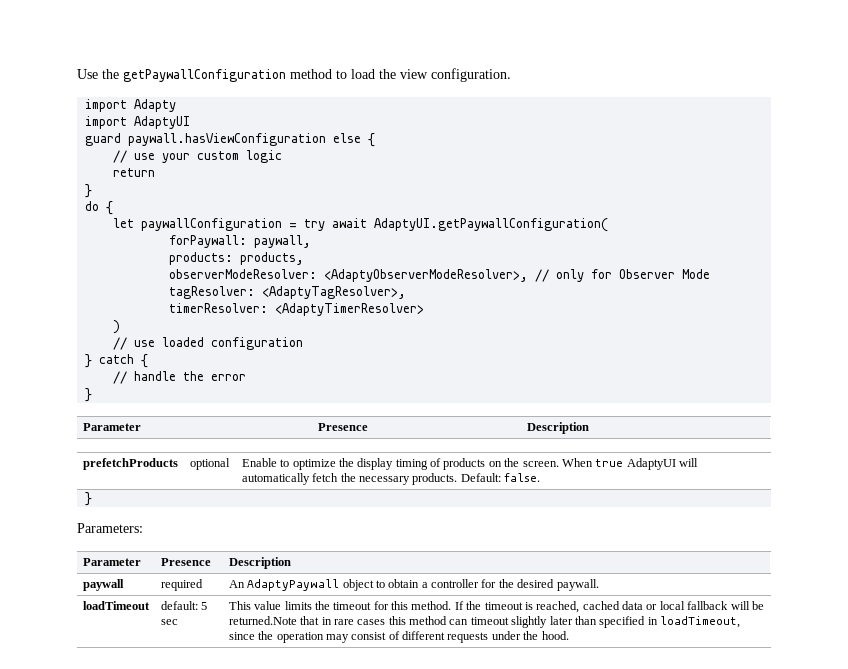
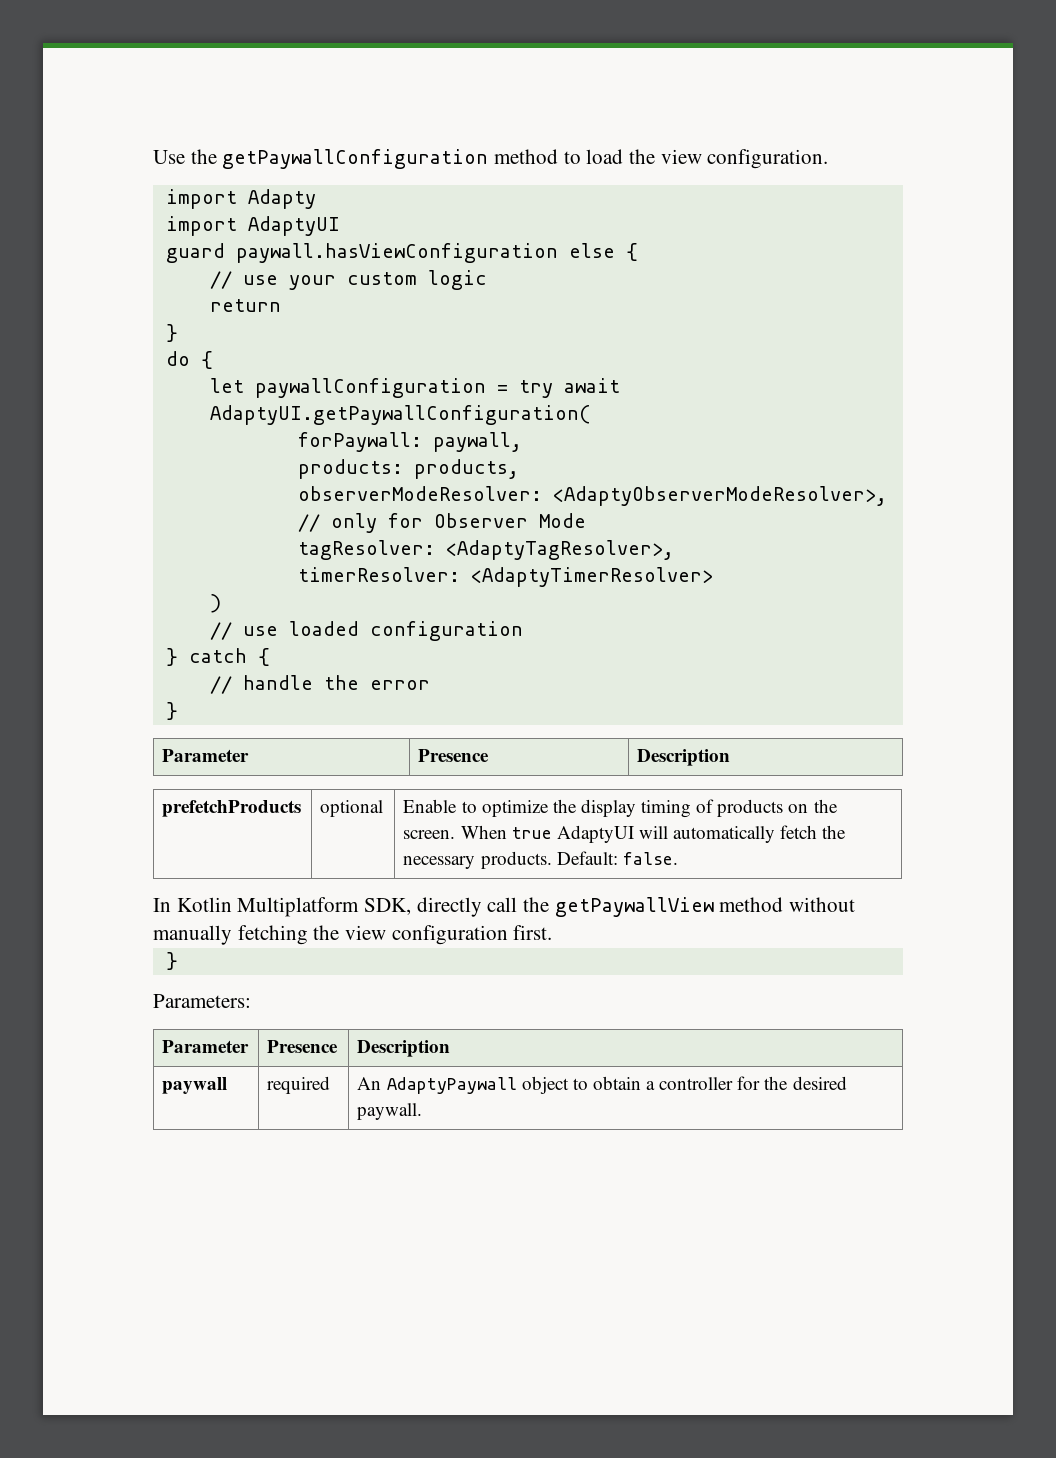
+ In Kotlin Multiplatform SDK, directly call the getPaywallView method without manually fetching the view configuration first.
- loadTimeout | default: 5 sec | This value limits the timeout for this method. If the timeout is reached, cached data or local fallback will be returned.Note that in rare cases this method can timeout slightly later than specified in loadTimeout, since the operation may consist of different requests under the hood.

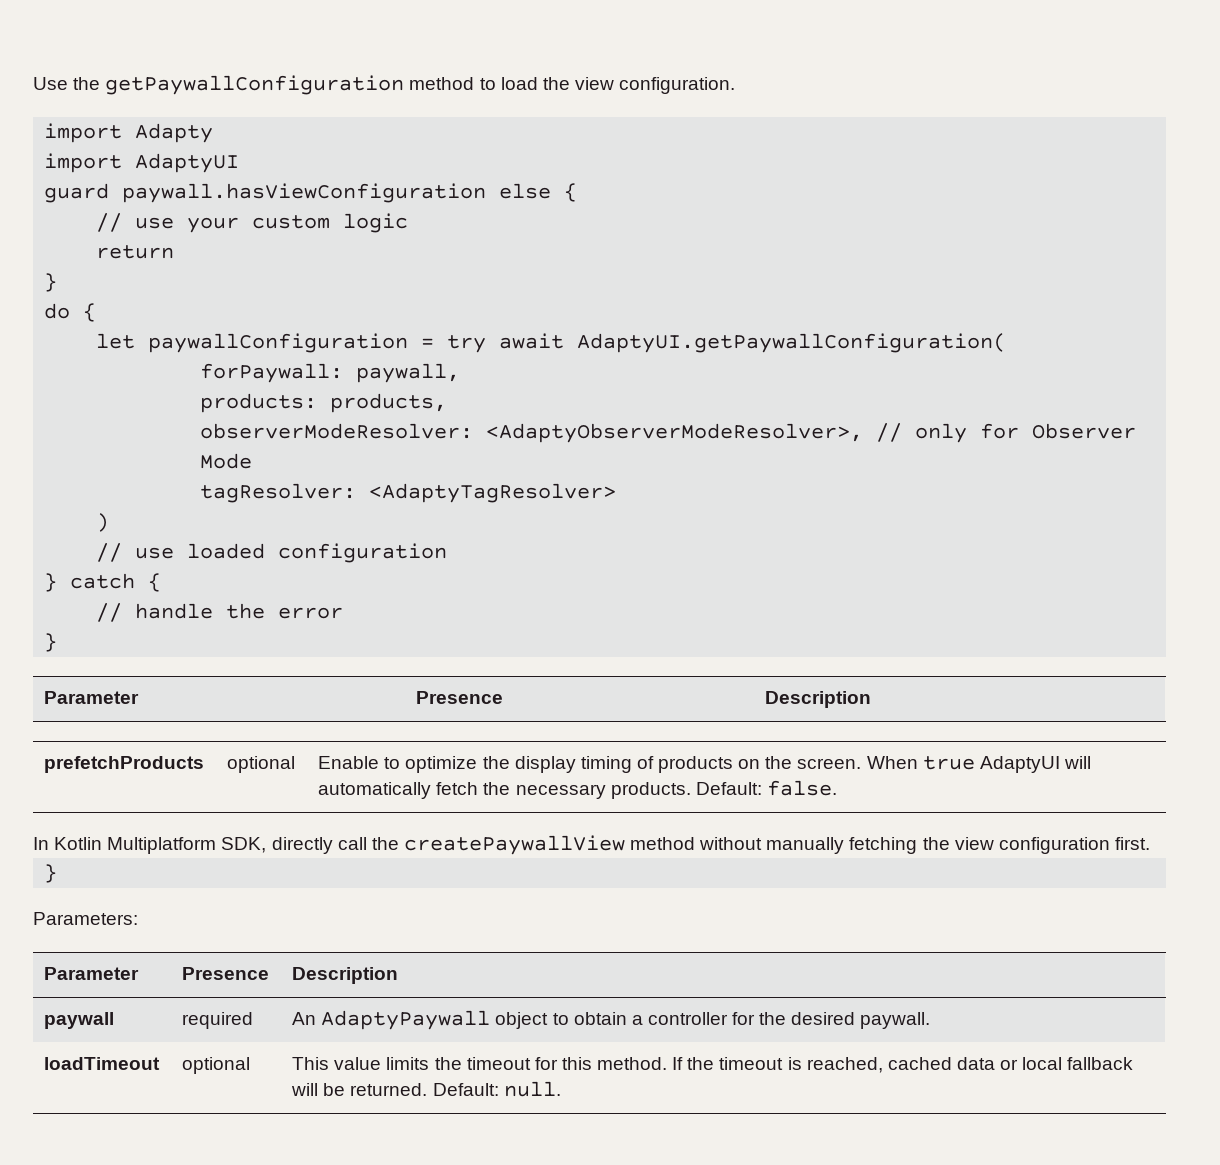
- tagResolver: <AdaptyTagResolver>,
- timerResolver: <AdaptyTimerResolver>
+ tagResolver: <AdaptyTagResolver>
- In Kotlin Multiplatform SDK, directly call the getPaywallView method without manually fetching the view configuration first.
+ In Kotlin Multiplatform SDK, directly call the createPaywallView method without manually fetching the view configuration first.
+ loadTimeout | optional | This value limits the timeout for this method. If the timeout is reached, cached data or local fallback will be returned. Default: null.

